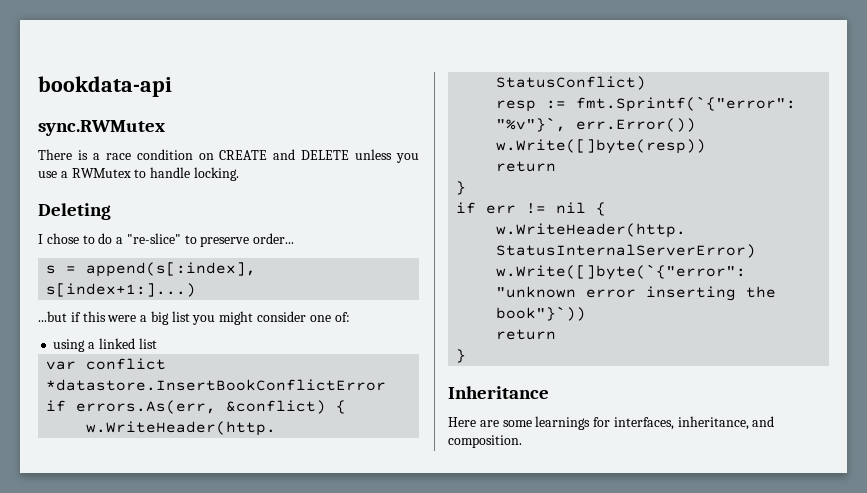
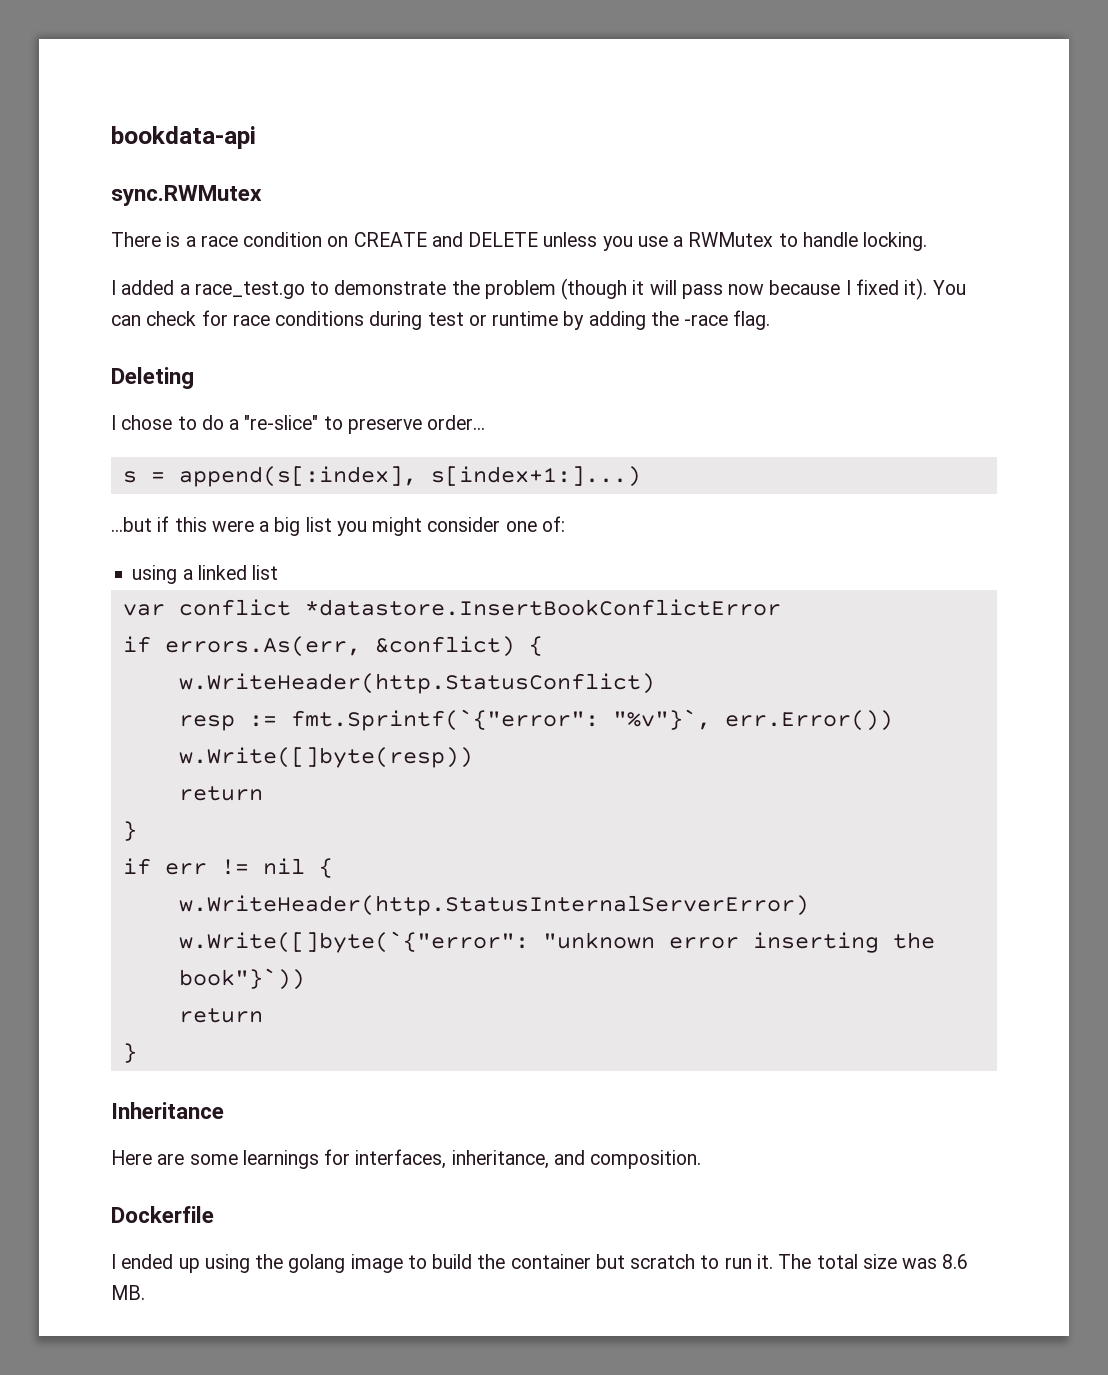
+ I added a race_test.go to demonstrate the problem (though it will pass now because I fixed it). You can check for race conditions during test or runtime by adding the -race flag.
+ Dockerfile
+ I ended up using the golang image to build the container but scratch to run it. The total size was 8.6 MB.

